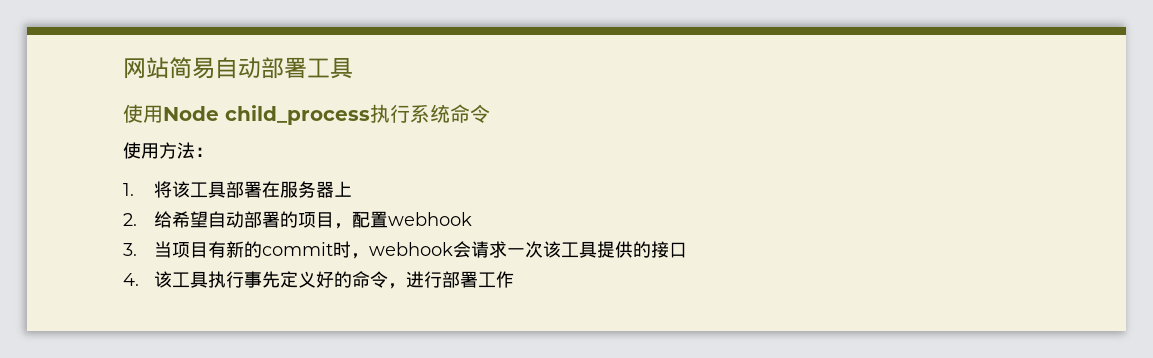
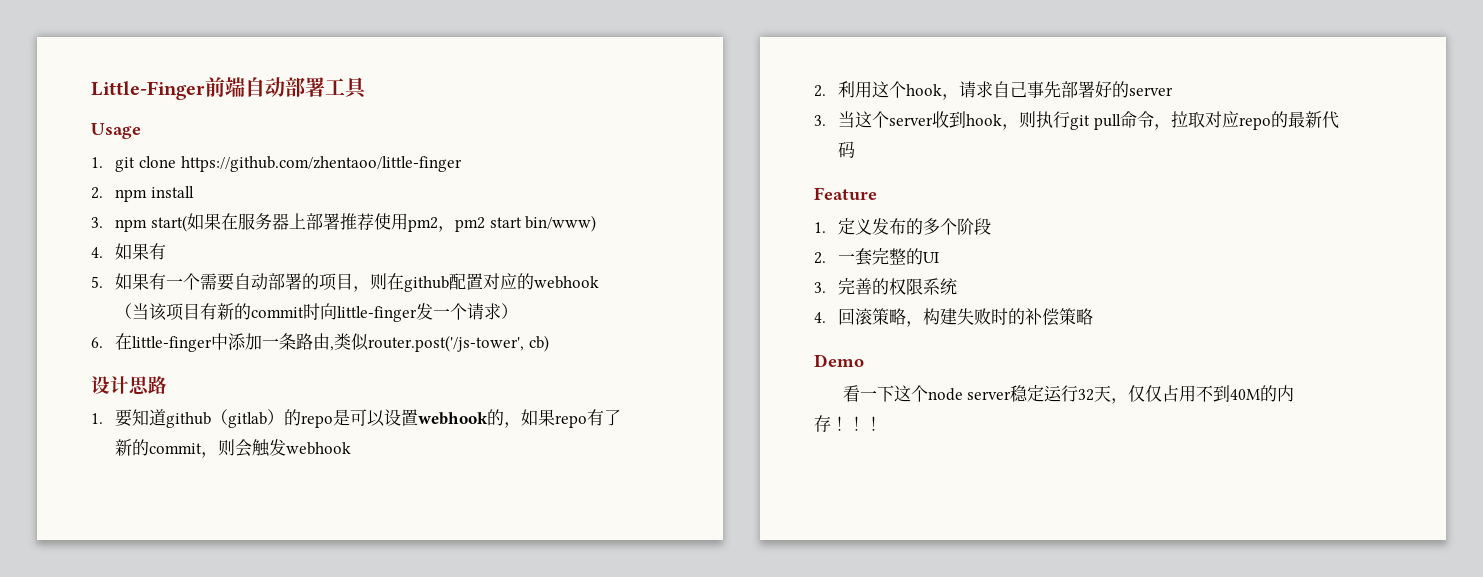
- 网站简易自动部署工具
+ Little-Finger前端自动部署工具
- 使用Node child_process执行系统命令
- 使用方法：
- 1.将该工具部署在服务器上
- 2.给希望自动部署的项目，配置webhook
- 3.当项目有新的commit时，webhook会请求一次该工具提供的接口
- 4.该工具执行事先定义好的命令，进行部署工作
+ Usage
+ 1. git clone https://github.com/zhentaoo/little-finger
+ 2. npm install
+ 3. npm start(如果在服务器上部署推荐使用pm2，pm2 start bin/www)
+ 4.如果有
+ 5.如果有一个需要自动部署的项目，则在github配置对应的webhook（当该项目有新的commit时向little-finger发一个请求）
+ 6.在little-finger中添加一条路由,类似router.post('/js-tower', cb)
+ 设计思路
+ 1.要知道github（gitlab）的repo是可以设置webhook的，如果repo有了新的commit，则会触发webhook
+ 2.利用这个hook，请求自己事先部署好的server
+ 3.当这个server收到hook，则执行git pull命令，拉取对应repo的最新代码
+ Feature
+ 1.定义发布的多个阶段
+ 2.一套完整的UI
+ 3.完善的权限系统
+ 4.回滚策略，构建失败时的补偿策略
+ Demo
+ 看一下这个node server稳定运行32天，仅仅占用不到40M的内存！！！

